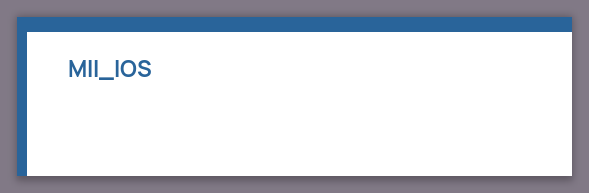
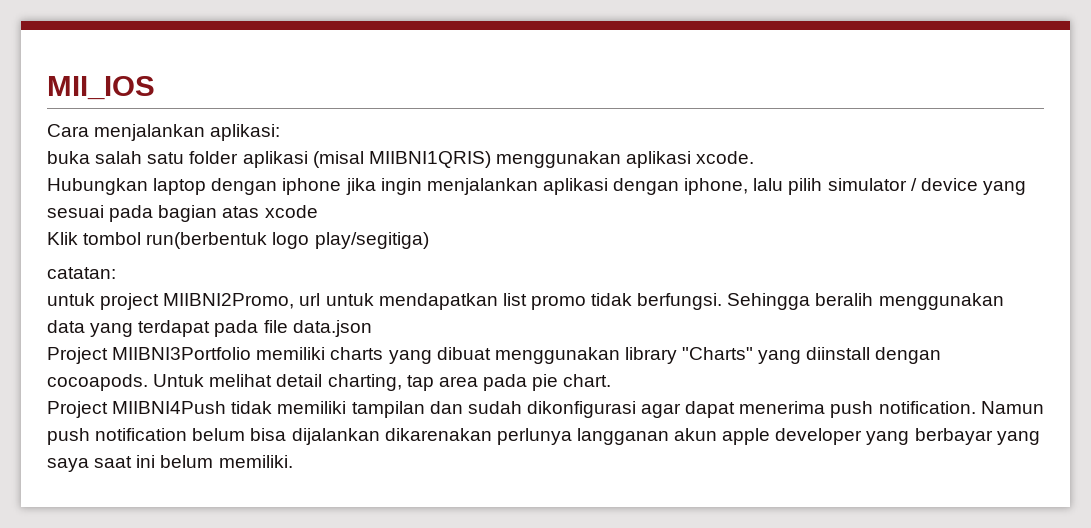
+ Cara menjalankan aplikasi:
+ buka salah satu folder aplikasi (misal MIIBNI1QRIS) menggunakan aplikasi xcode.
+ Hubungkan laptop dengan iphone jika ingin menjalankan aplikasi dengan iphone, lalu pilih simulator / device yang sesuai pada bagian atas xcode
+ Klik tombol run(berbentuk logo play/segitiga)
+ catatan:
+ untuk project MIIBNI2Promo, url untuk mendapatkan list promo tidak berfungsi. Sehingga beralih menggunakan data yang terdapat pada file data.json
+ Project MIIBNI3Portfolio memiliki charts yang dibuat menggunakan library "Charts" yang diinstall dengan cocoapods. Untuk melihat detail charting, tap area pada pie chart.
+ Project MIIBNI4Push tidak memiliki tampilan dan sudah dikonfigurasi agar dapat menerima push notification. Namun push notification belum bisa dijalankan dikarenakan perlunya langganan akun apple developer yang berbayar yang saya saat ini belum memiliki.

